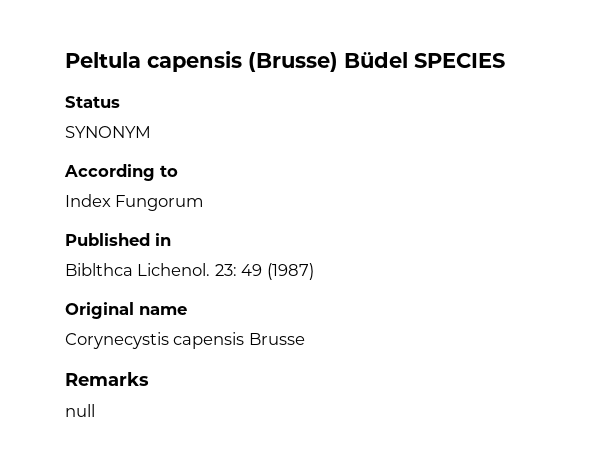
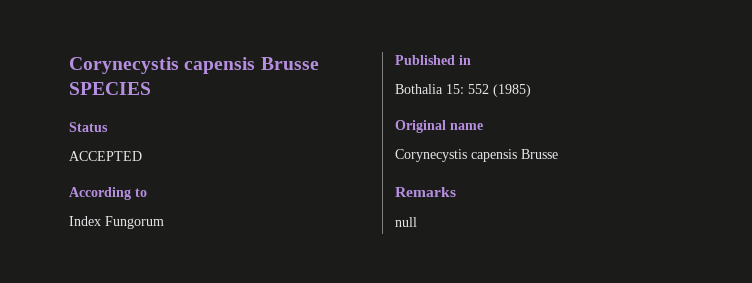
- Peltula capensis (Brusse) Büdel SPECIES
+ Corynecystis capensis Brusse SPECIES
- SYNONYM
+ ACCEPTED
- Biblthca Lichenol. 23: 49 (1987)
+ Bothalia 15: 552 (1985)

